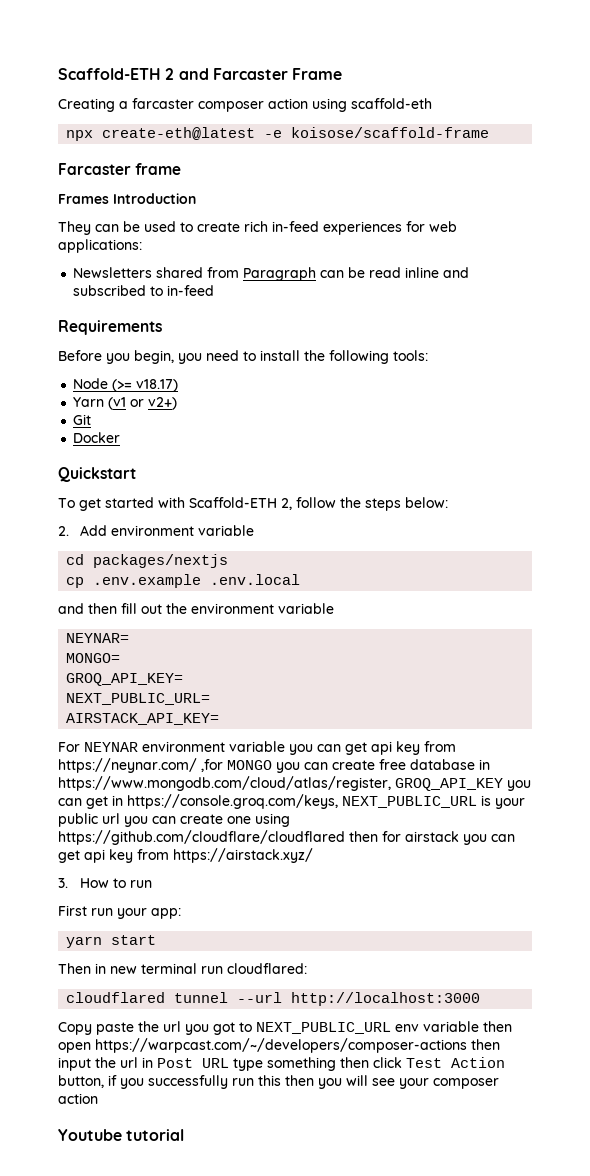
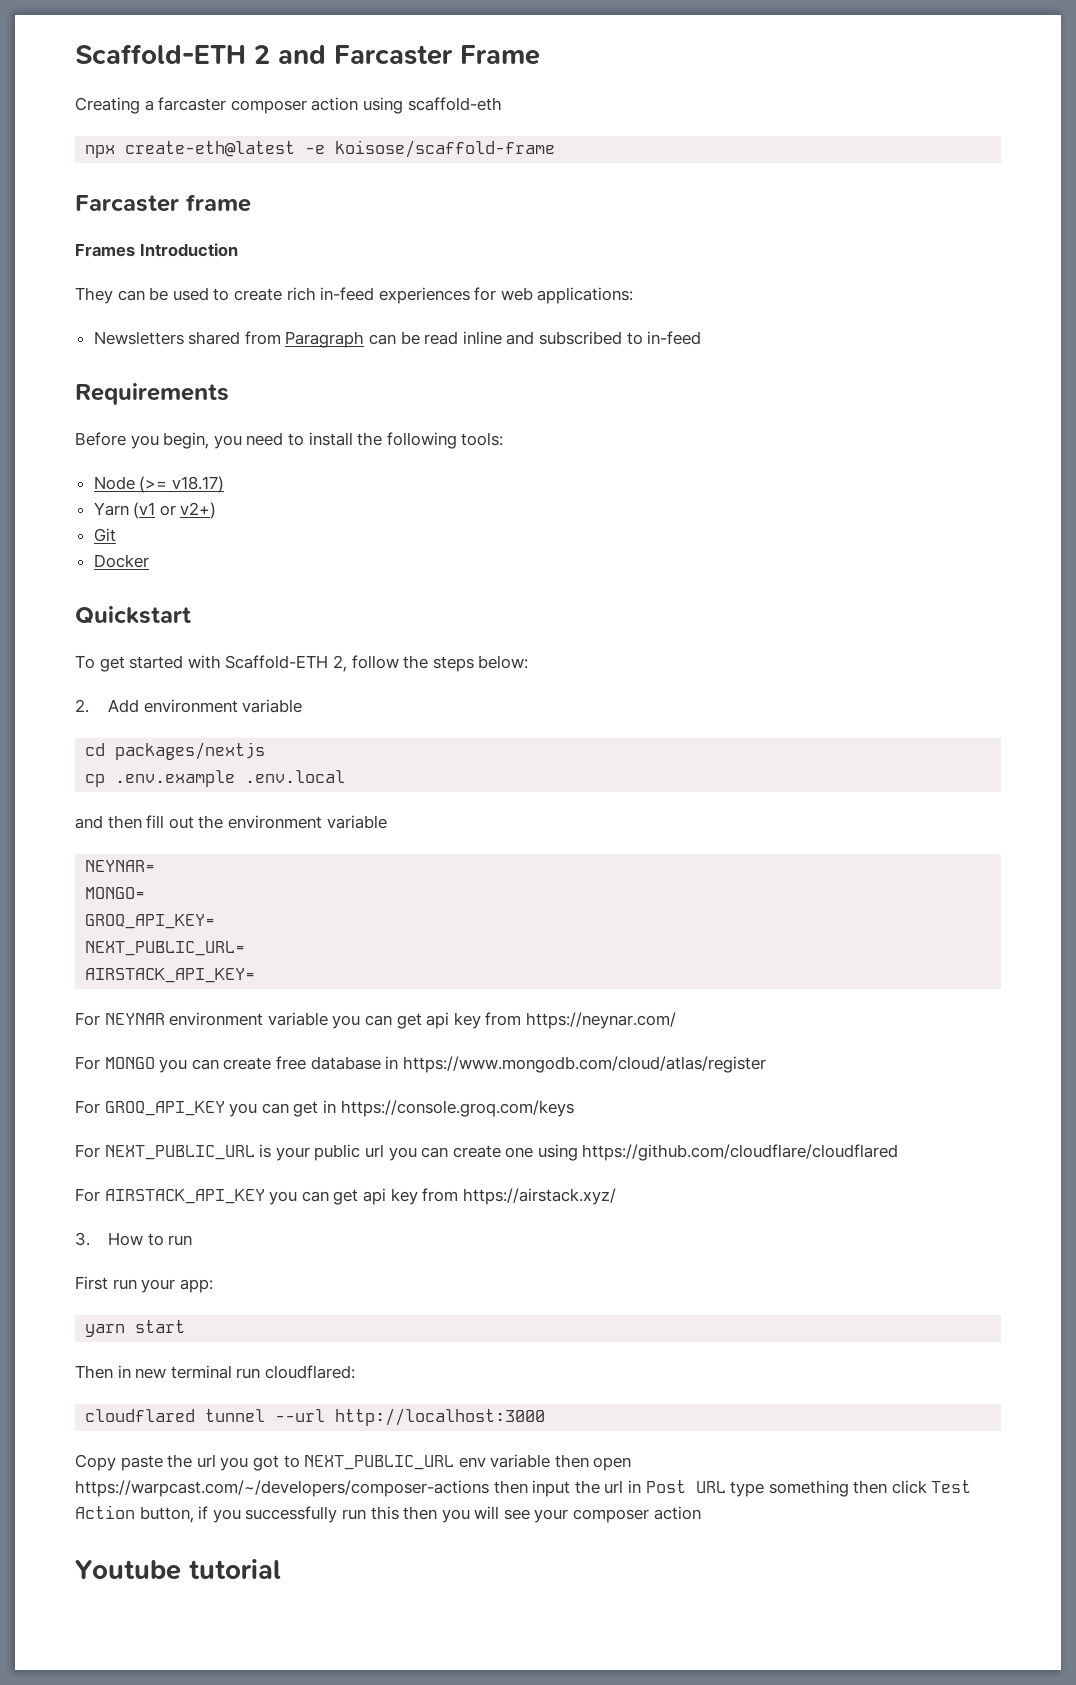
- For NEYNAR environment variable you can get api key from https://neynar.com/ ,for MONGO you can create free database in https://www.mongodb.com/cloud/atlas/register, GROQ_API_KEY you can get in https://console.groq.com/keys, NEXT_PUBLIC_URL is your public url you can create one using https://github.com/cloudflare/cloudflared then for airstack you can get api key from https://airstack.xyz/
+ For NEYNAR environment variable you can get api key from https://neynar.com/
+ For MONGO you can create free database in https://www.mongodb.com/cloud/atlas/register
+ For GROQ_API_KEY you can get in https://console.groq.com/keys
+ For NEXT_PUBLIC_URL is your public url you can create one using https://github.com/cloudflare/cloudflared
+ For AIRSTACK_API_KEY you can get api key from https://airstack.xyz/

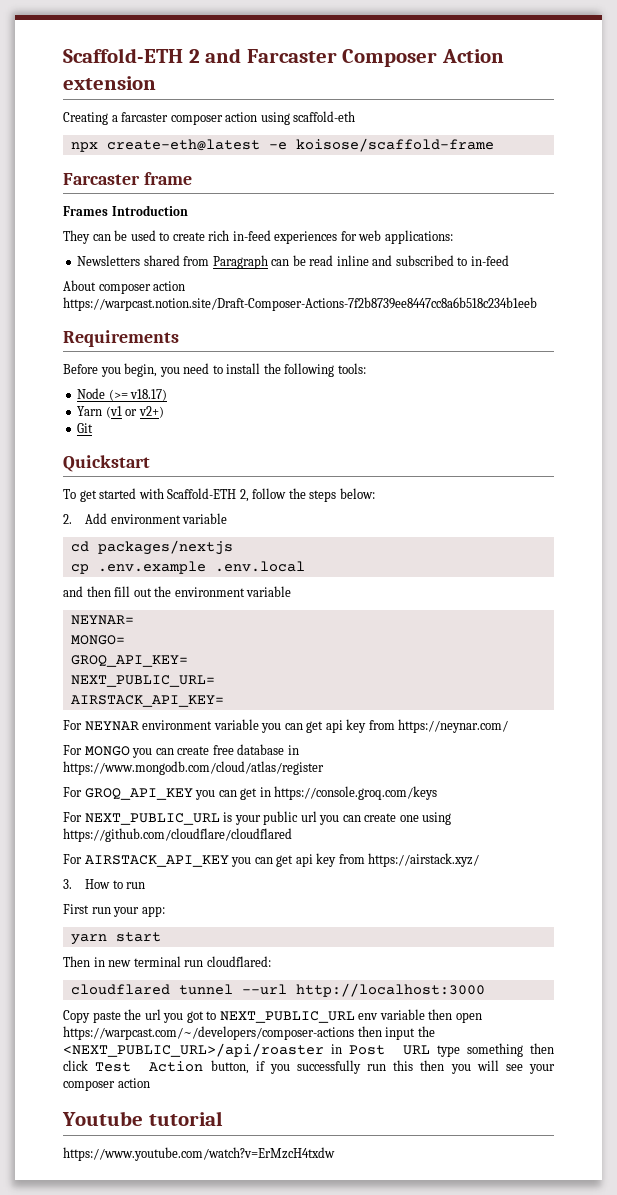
- Scaffold-ETH 2 and Farcaster Frame
+ Scaffold-ETH 2 and Farcaster Composer Action extension
+ About composer action https://warpcast.notion.site/Draft-Composer-Actions-7f2b8739ee8447cc8a6b518c234b1eeb
- Docker
- Copy paste the url you got to NEXT_PUBLIC_URL env variable then open https://warpcast.com/~/developers/composer-actions then input the url in Post URL type something then click Test Action button, if you successfully run this then you will see your composer action
+ Copy paste the url you got to NEXT_PUBLIC_URL env variable then open https://warpcast.com/~/developers/composer-actions then input the <NEXT_PUBLIC_URL>/api/roaster in Post URL type something then click Test Action button, if you successfully run this then you will see your composer action
+ https://www.youtube.com/watch?v=ErMzcH4txdw

